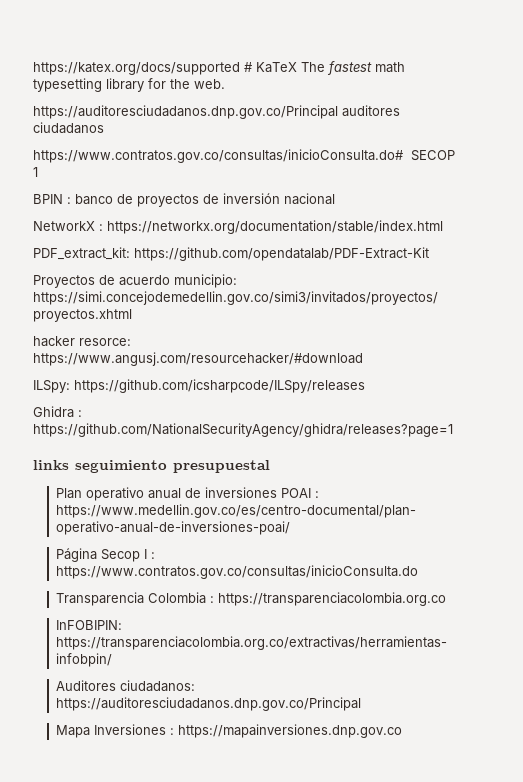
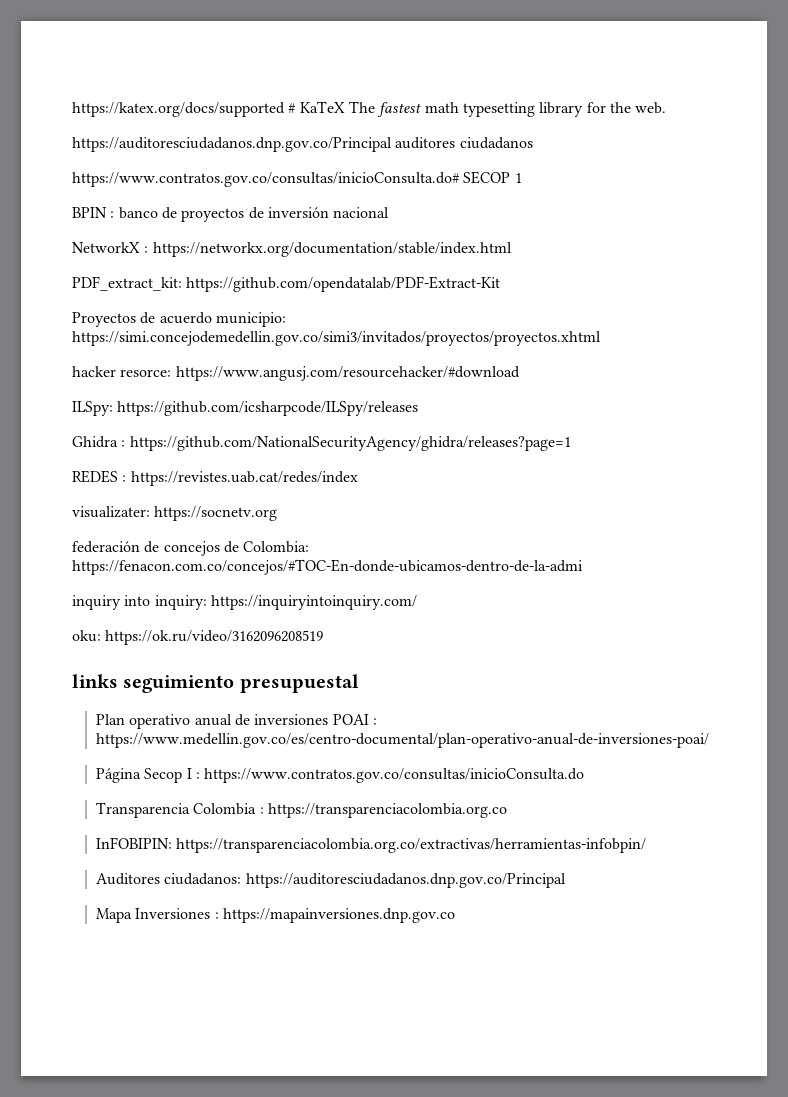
+ REDES : https://revistes.uab.cat/redes/index
+ visualizater: https://socnetv.org
+ federación de concejos de Colombia: https://fenacon.com.co/concejos/#TOC-En-donde-ubicamos-dentro-de-la-admi
+ inquiry into inquiry: https://inquiryintoinquiry.com/
+ oku: https://ok.ru/video/3162096208519

